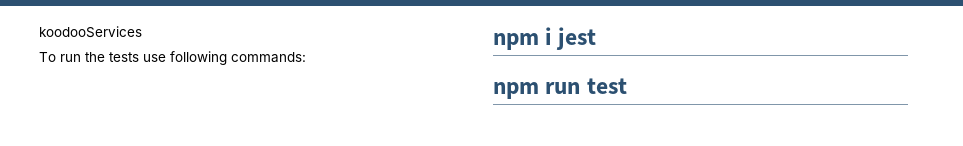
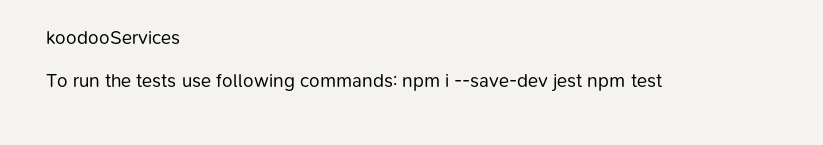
- To run the tests use following commands:
- npm i jest
- npm run test
+ To run the tests use following commands: npm i --save-dev jest npm test

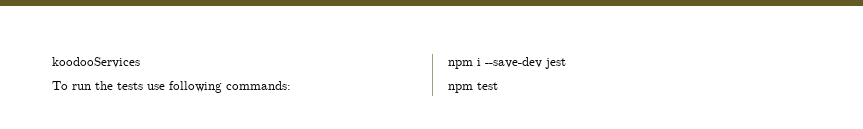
- To run the tests use following commands: npm i --save-dev jest npm test
+ To run the tests use following commands:
+ npm i --save-dev jest
+ npm test

